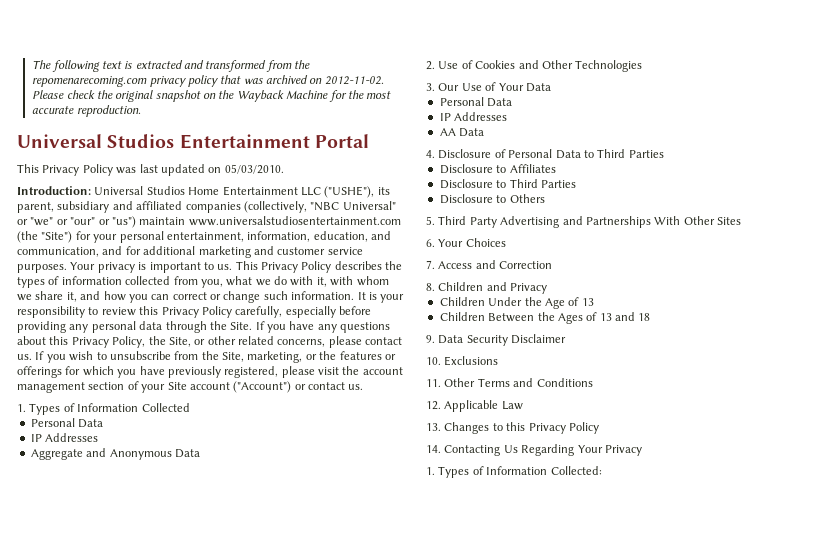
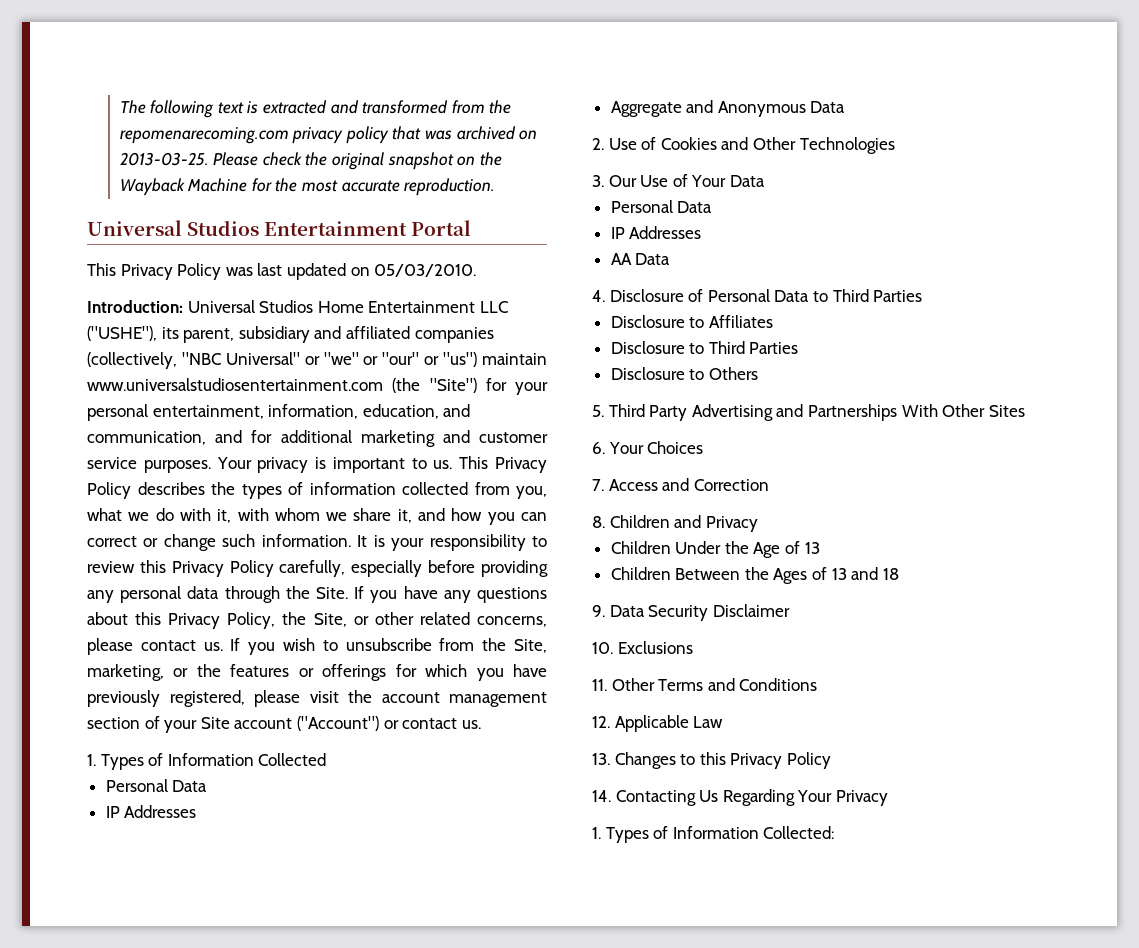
- The following text is extracted and transformed from the repomenarecoming.com privacy policy that was archived on 2012-11-02.
+ The following text is extracted and transformed from the repomenarecoming.com privacy policy that was archived on 2013-03-25.

